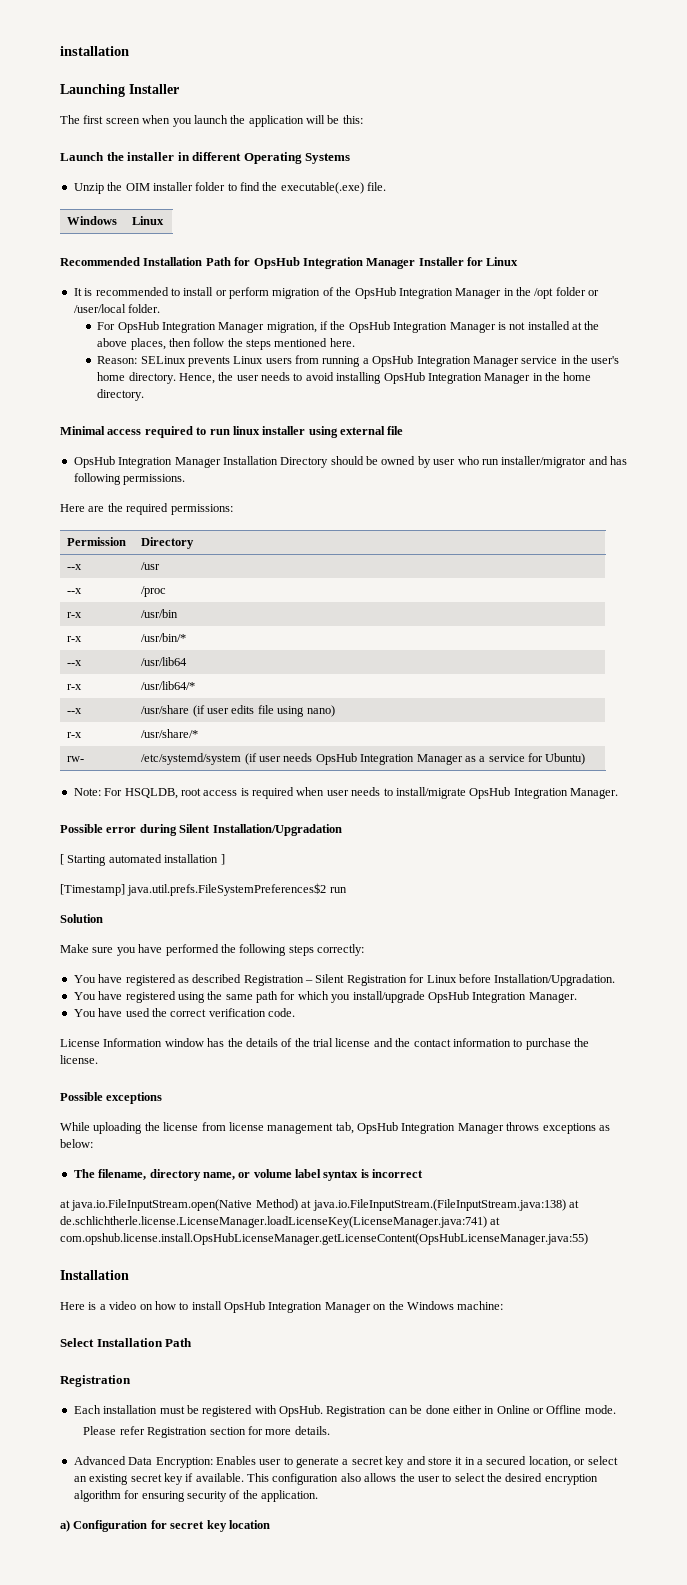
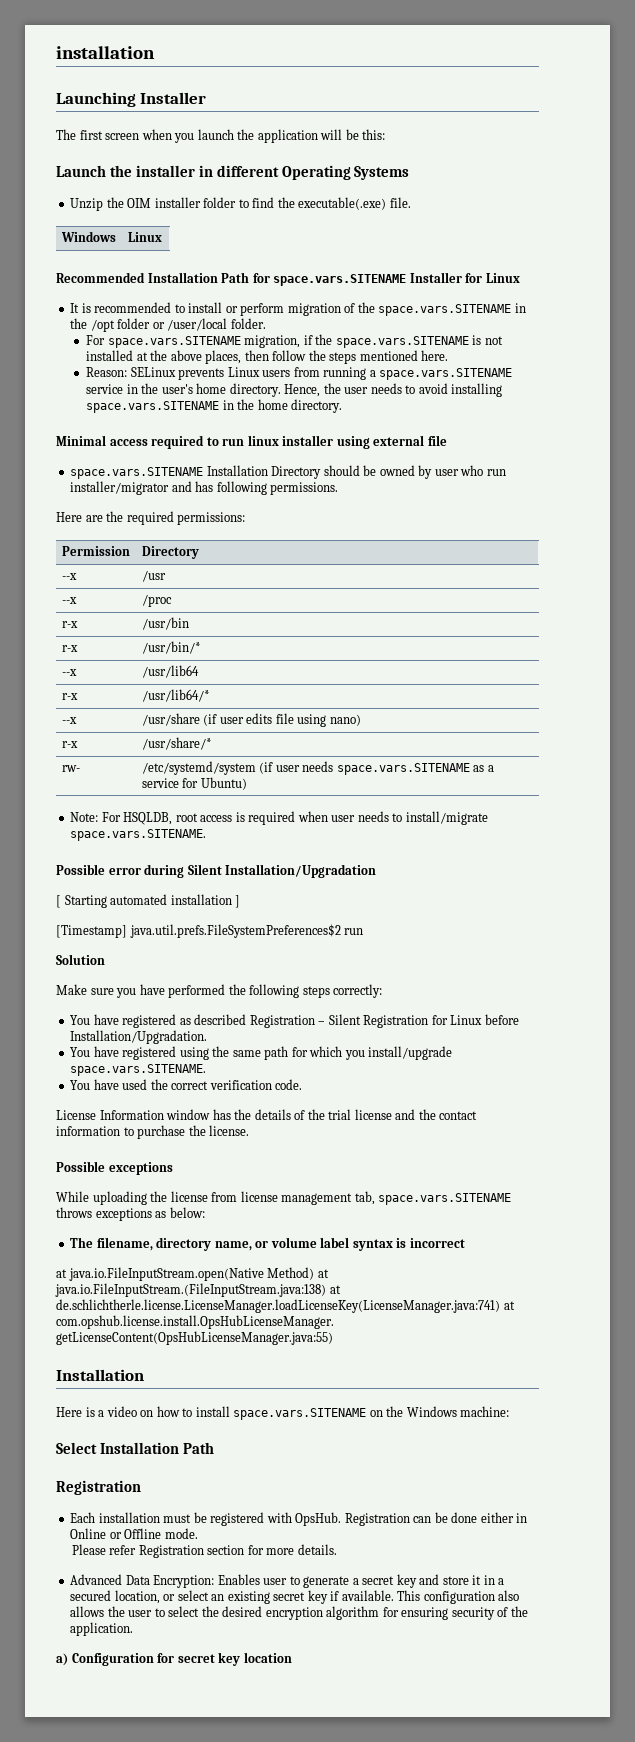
- Recommended Installation Path for OpsHub Integration Manager Installer for Linux
+ Recommended Installation Path for space.vars.SITENAME Installer for Linux
- It is recommended to install or perform migration of the OpsHub Integration Manager in the /opt folder or /user/local folder.
+ It is recommended to install or perform migration of the space.vars.SITENAME in the /opt folder or /user/local folder.
- For OpsHub Integration Manager migration, if the OpsHub Integration Manager is not installed at the above places, then follow the steps mentioned here.
+ For space.vars.SITENAME migration, if the space.vars.SITENAME is not installed at the above places, then follow the steps mentioned here.
- Reason: SELinux prevents Linux users from running a OpsHub Integration Manager service in the user's home directory.
+ Reason: SELinux prevents Linux users from running a space.vars.SITENAME service in the user's home directory.
- Hence, the user needs to avoid installing OpsHub Integration Manager in the home directory.
+ Hence, the user needs to avoid installing space.vars.SITENAME in the home directory.
- OpsHub Integration Manager Installation Directory should be owned by user who run installer/migrator and has following permissions.
+ space.vars.SITENAME Installation Directory should be owned by user who run installer/migrator and has following permissions.
- rw- | /etc/systemd/system (if user needs OpsHub Integration Manager as a service for Ubuntu)
+ rw- | /etc/systemd/system (if user needs space.vars.SITENAME as a service for Ubuntu)
- Note: For HSQLDB, root access is required when user needs to install/migrate OpsHub Integration Manager.
+ Note: For HSQLDB, root access is required when user needs to install/migrate space.vars.SITENAME.
- You have registered using the same path for which you install/upgrade OpsHub Integration Manager.
+ You have registered using the same path for which you install/upgrade space.vars.SITENAME.
- While uploading the license from license management tab, OpsHub Integration Manager throws exceptions as below:
+ While uploading the license from license management tab, space.vars.SITENAME throws exceptions as below:
- Here is a video on how to install OpsHub Integration Manager on the Windows machine:
+ Here is a video on how to install space.vars.SITENAME on the Windows machine:

